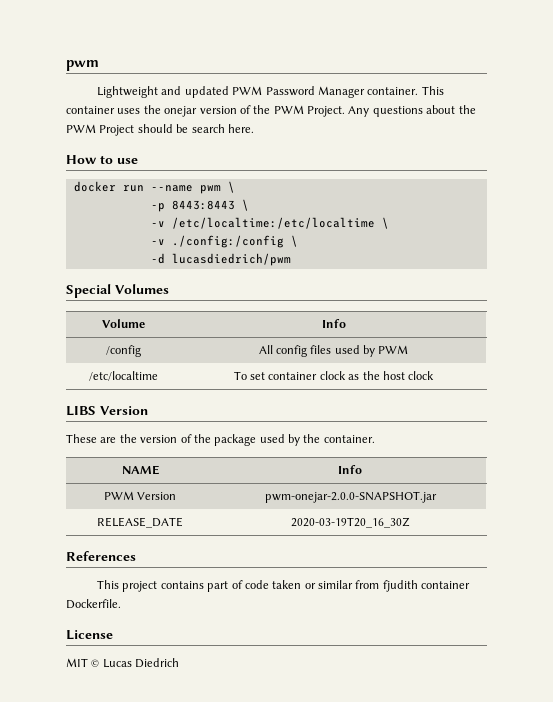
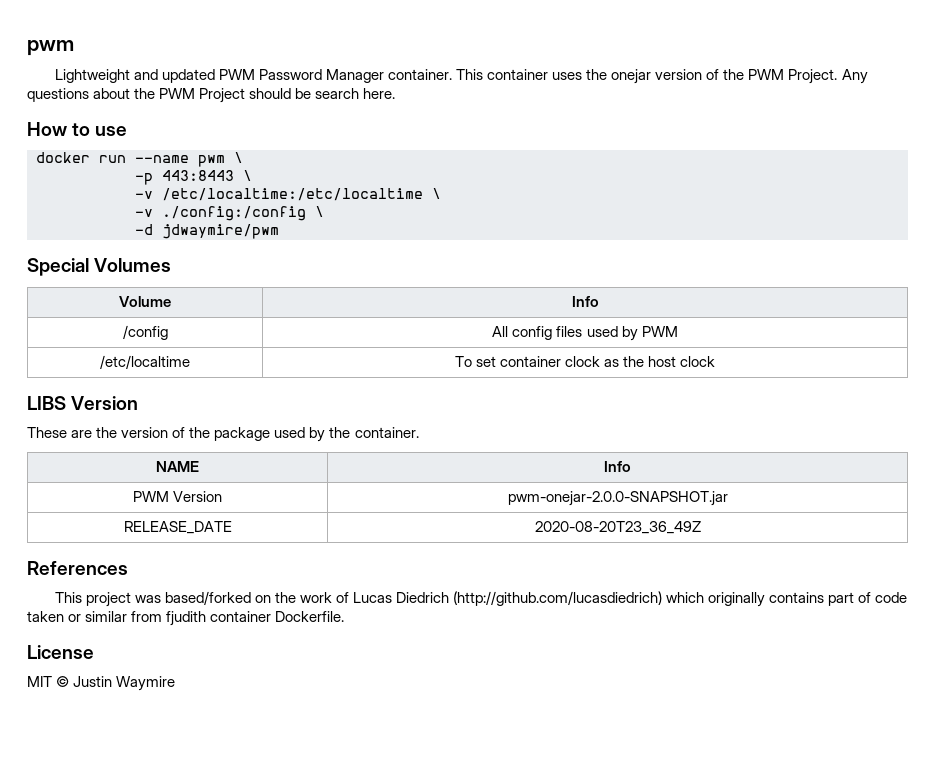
- -p 8443:8443 \
+ -p 443:8443 \
- -d lucasdiedrich/pwm
+ -d jdwaymire/pwm
- RELEASE_DATE | 2020-03-19T20_16_30Z
+ RELEASE_DATE | 2020-08-20T23_36_49Z
- This project contains part of code taken or similar from fjudith container Dockerfile.
+ This project was based/forked on the work of Lucas Diedrich (http://github.com/lucasdiedrich) which originally contains part of code taken or similar from fjudith container Dockerfile.
- MIT © Lucas Diedrich
+ MIT © Justin Waymire

